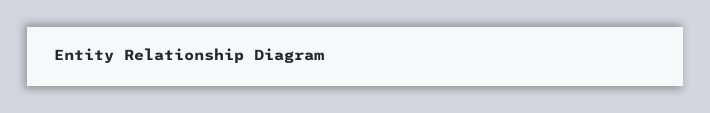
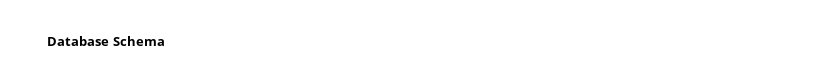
- Entity Relationship Diagram
+ Database Schema

